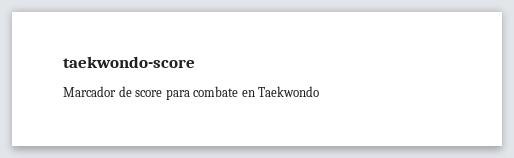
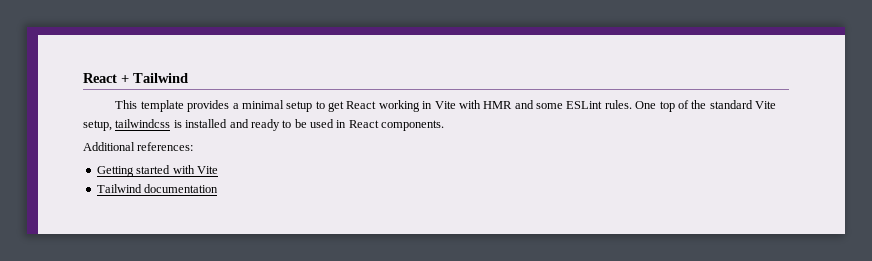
- taekwondo-score
- Marcador de score para combate en Taekwondo
+ React + Tailwind
+ This template provides a minimal setup to get React working in Vite with HMR and some ESLint rules. One top of the standard Vite setup, tailwindcss is installed and ready to be used in React components.
+ Additional references:
+ Getting started with Vite
+ Tailwind documentation

